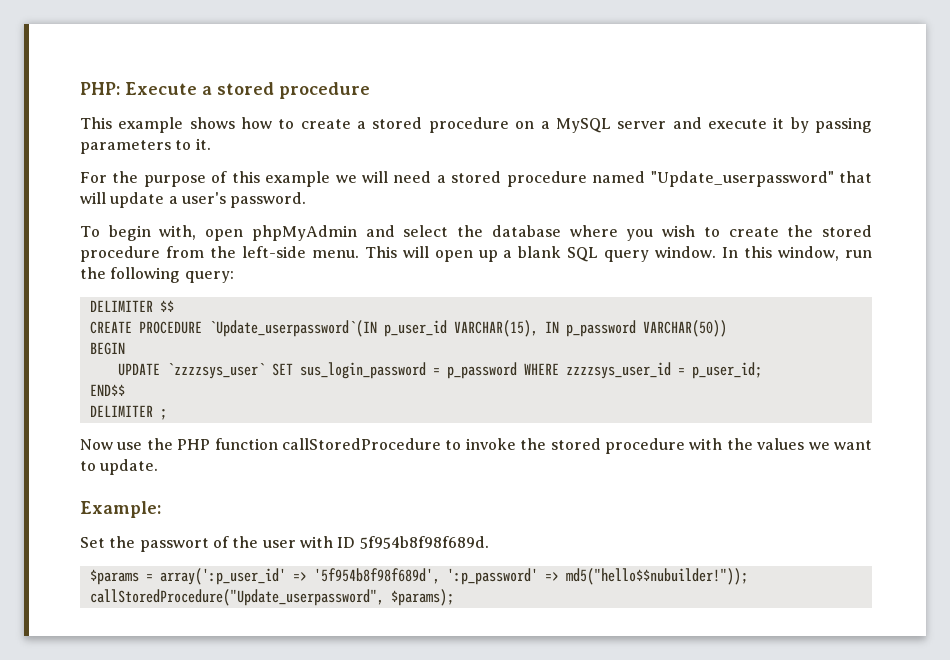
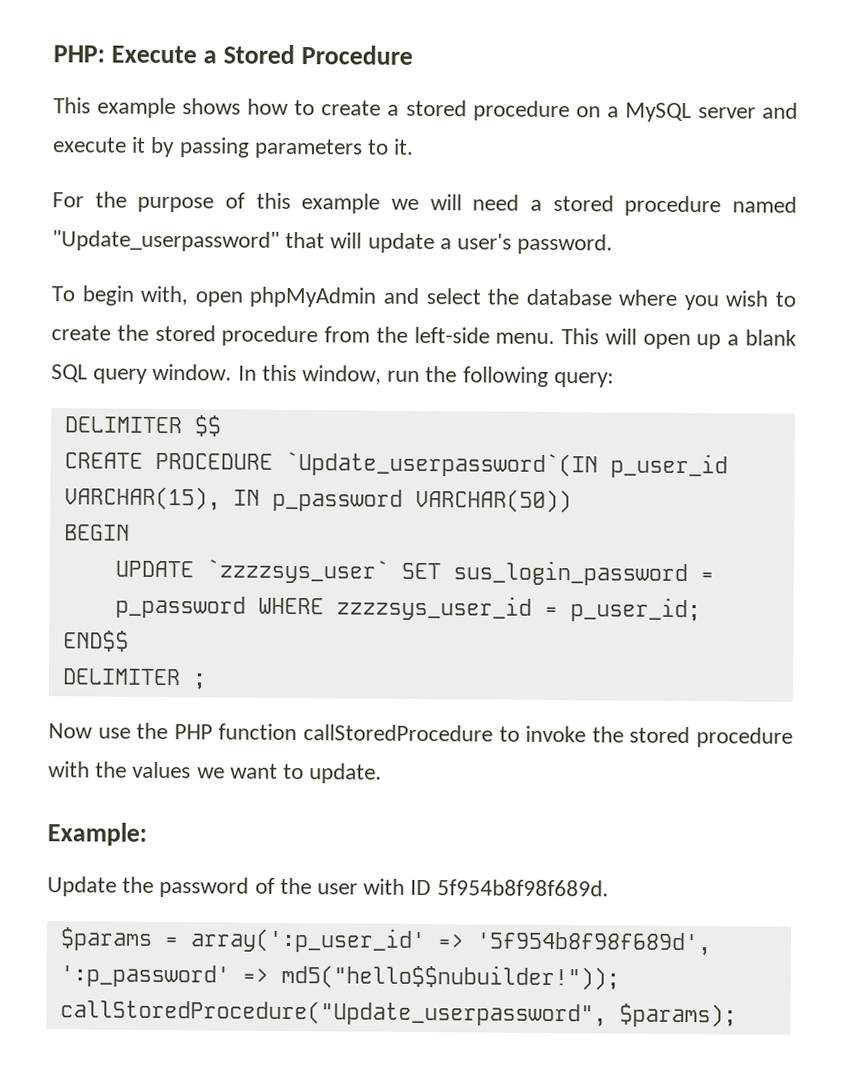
- PHP: Execute a stored procedure
+ PHP: Execute a Stored Procedure
- Set the passwort of the user with ID 5f954b8f98f689d.
+ Update the password of the user with ID 5f954b8f98f689d.

